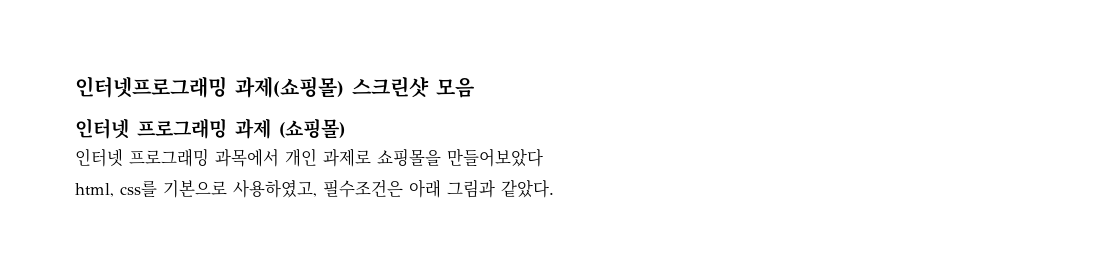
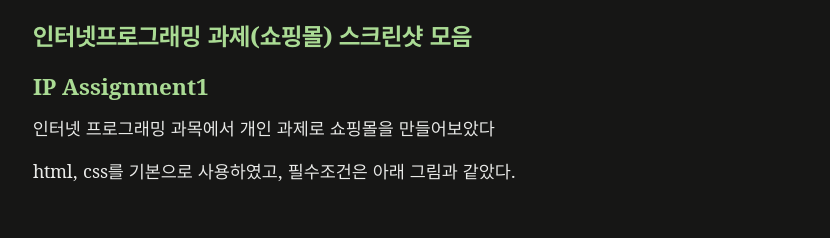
- 인터넷 프로그래밍 과제 (쇼핑몰)
+ IP Assignment1

